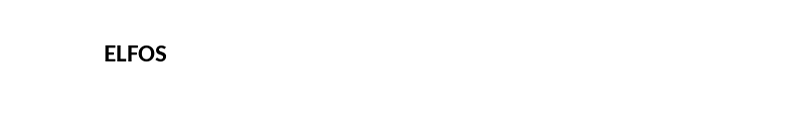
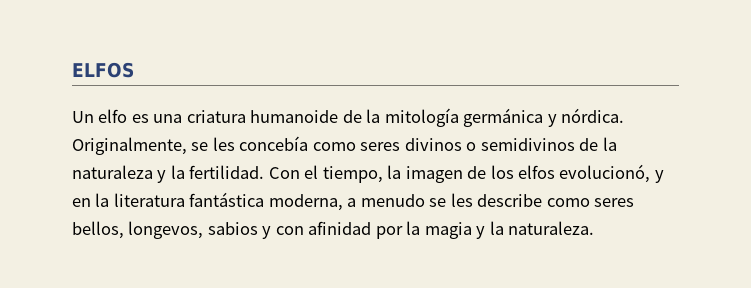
+ Un elfo es una criatura humanoide de la mitología germánica y nórdica. Originalmente, se les concebía como seres divinos o semidivinos de la naturaleza y la fertilidad. Con el tiempo, la imagen de los elfos evolucionó, y en la literatura fantástica moderna, a menudo se les describe como seres bellos, longevos, sabios y con afinidad por la magia y la naturaleza.

